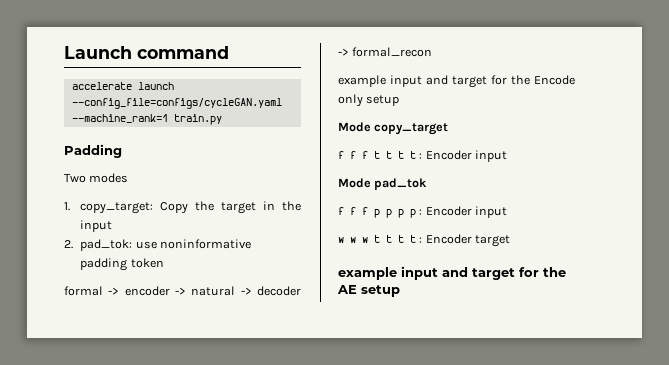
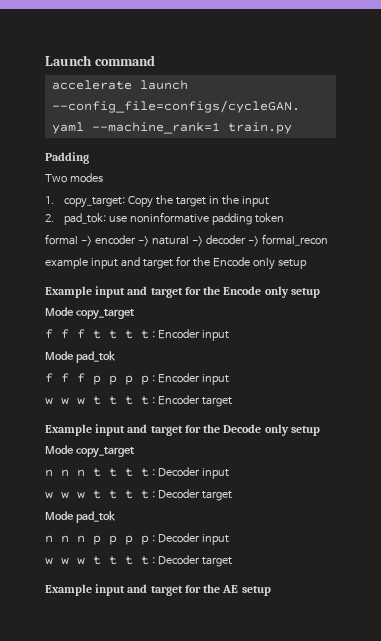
+ Example input and target for the Encode only setup
- example input and target for the AE setup
+ Example input and target for the Decode only setup
+ Mode copy_target
+ n n n t t t t : Decoder input
+ w w w t t t t : Decoder target
+ Mode pad_tok
+ n n n p p p p : Decoder input
+ w w w t t t t : Decoder target
+ Example input and target for the AE setup

